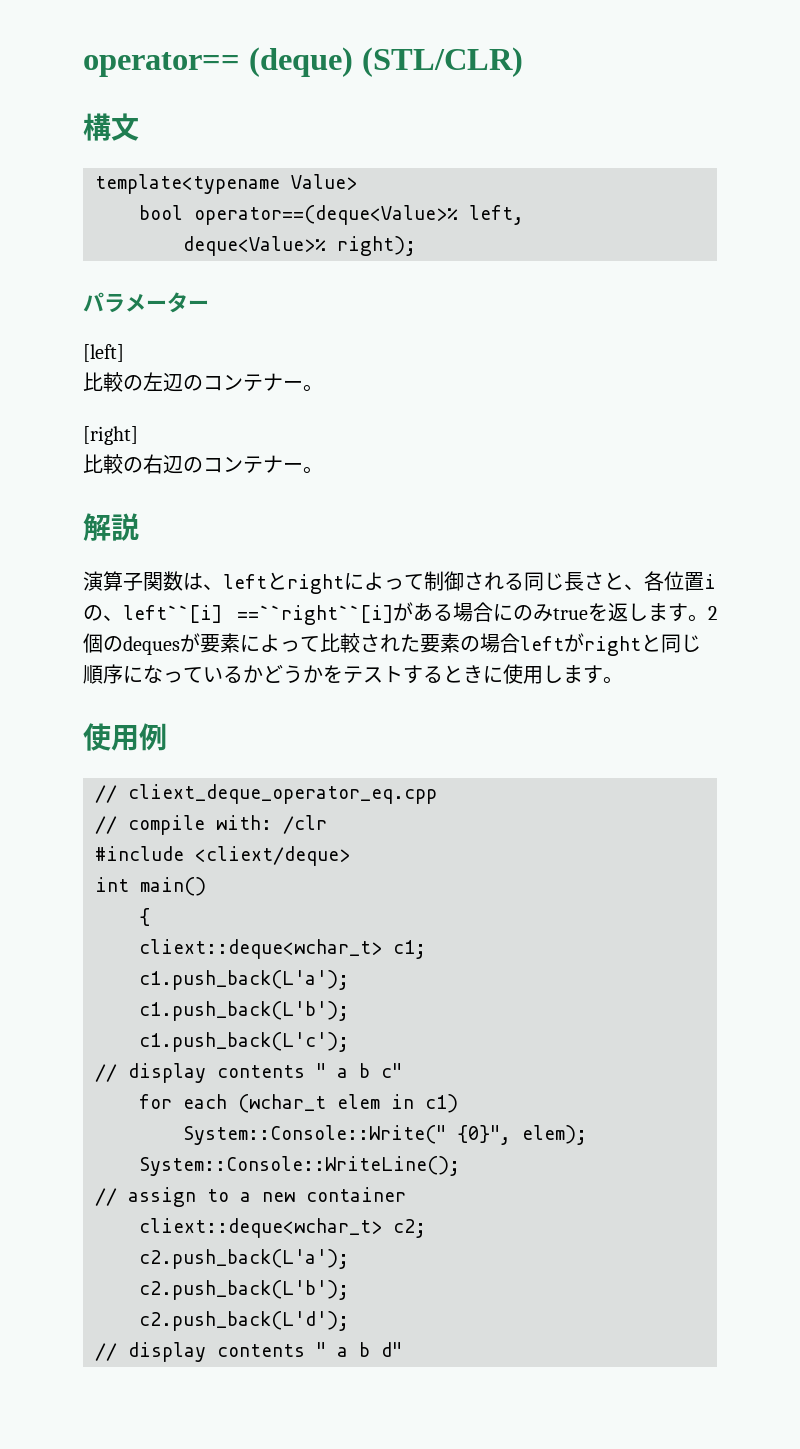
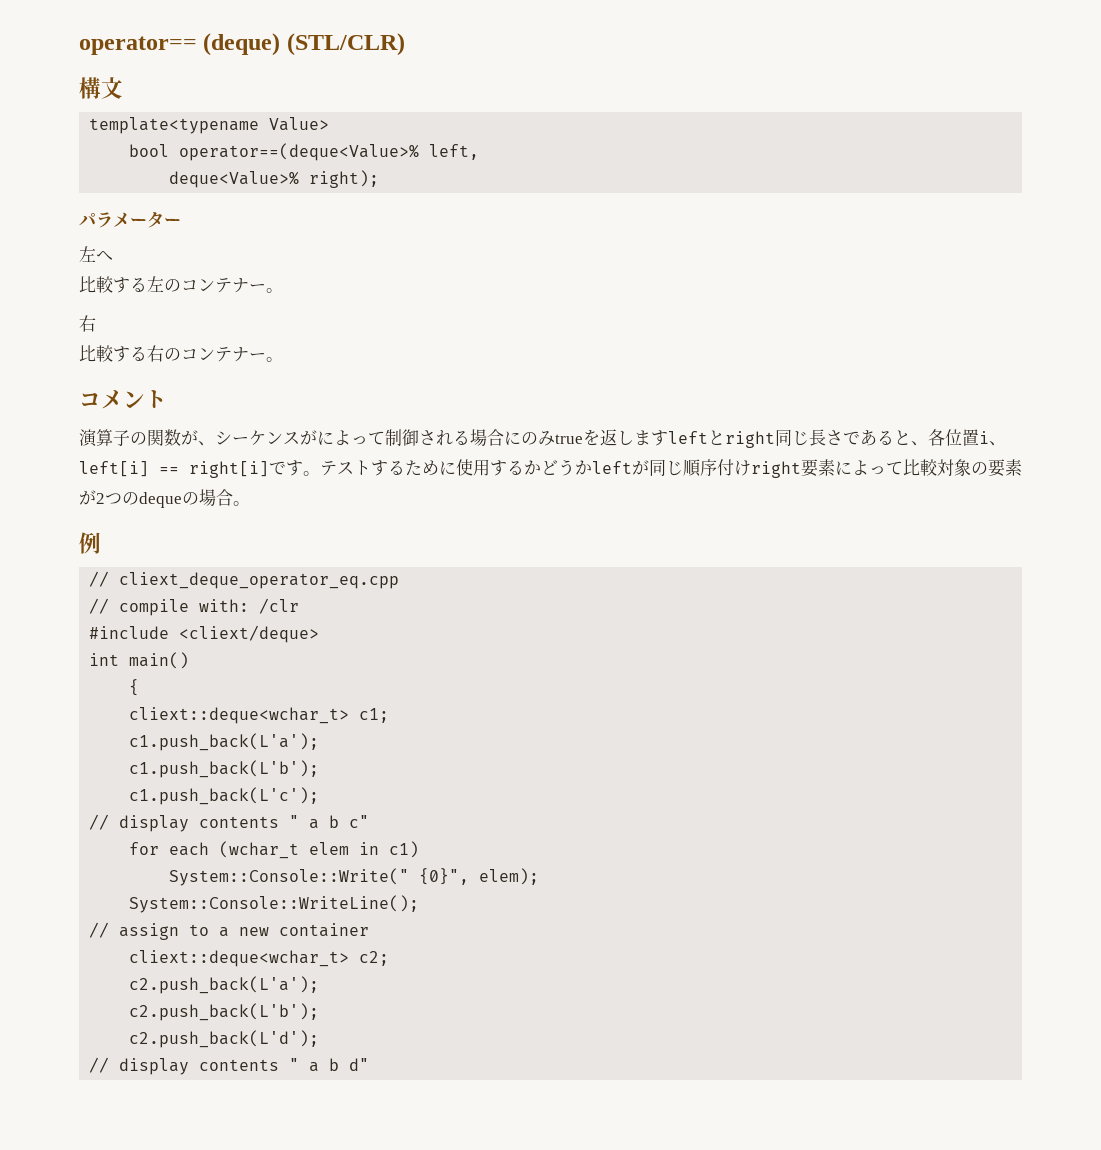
- [left]
- 比較の左辺のコンテナー。
- [right]
- 比較の右辺のコンテナー。
- 解説
+ 左へ
+ 比較する左のコンテナー。
+ 右
+ 比較する右のコンテナー。
+ コメント
- 演算子関数は、leftとrightによって制御される同じ長さと、各位置iの、left``[i] ==``right``[i]がある場合にのみtrueを返します。2個のdequesが要素によって比較された要素の場合leftがrightと同じ順序になっているかどうかをテストするときに使用します。
- 使用例
+ 演算子の関数が、シーケンスがによって制御される場合にのみtrueを返しますleftとright同じ長さであると、各位置i、left[i] == right[i]です。テストするために使用するかどうかleftが同じ順序付けright要素によって比較対象の要素が2つのdequeの場合。
+ 例

